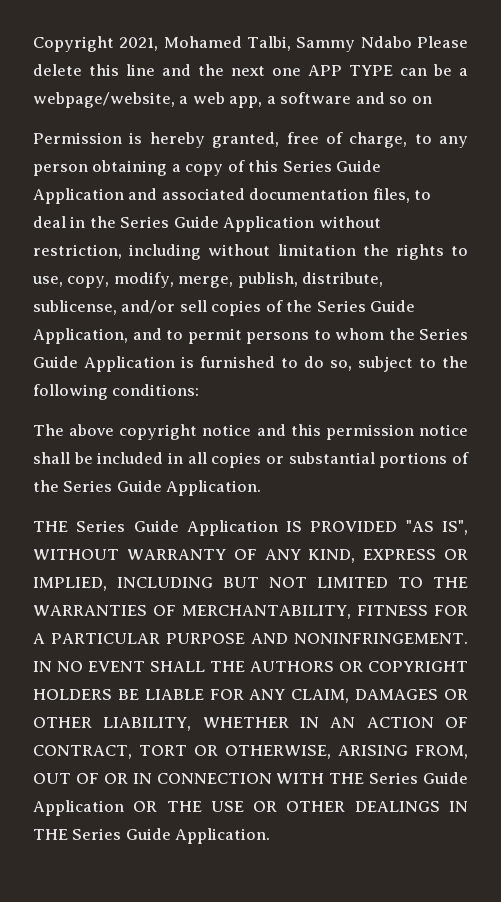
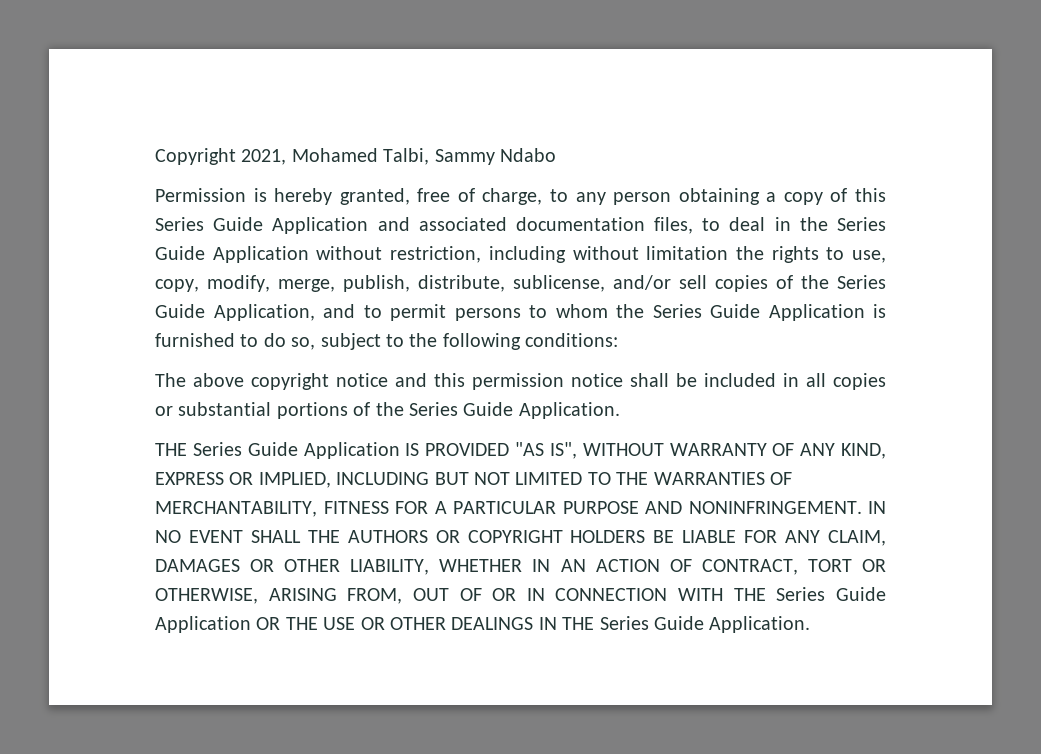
- Copyright 2021, Mohamed Talbi, Sammy Ndabo Please delete this line and the next one APP TYPE can be a webpage/website, a web app, a software and so on
+ Copyright 2021, Mohamed Talbi, Sammy Ndabo

